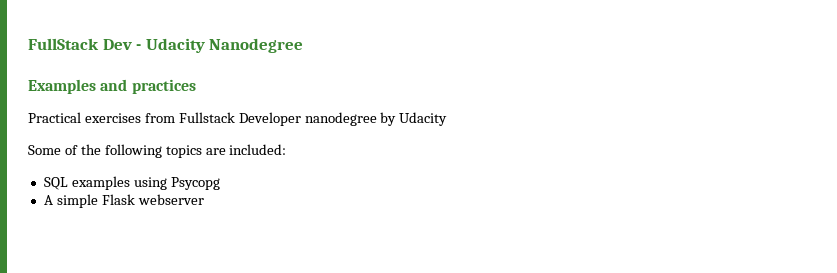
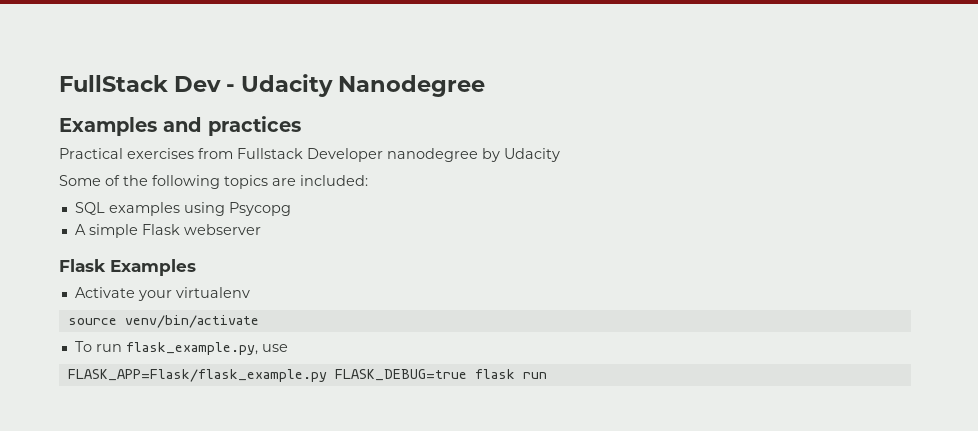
+ Flask Examples
+ Activate your virtualenv
+ source venv/bin/activate
+ To run flask_example.py, use
+ FLASK_APP=Flask/flask_example.py FLASK_DEBUG=true flask run

